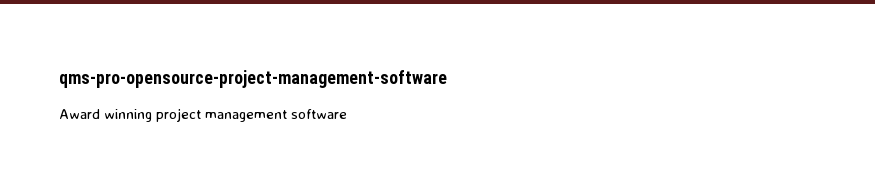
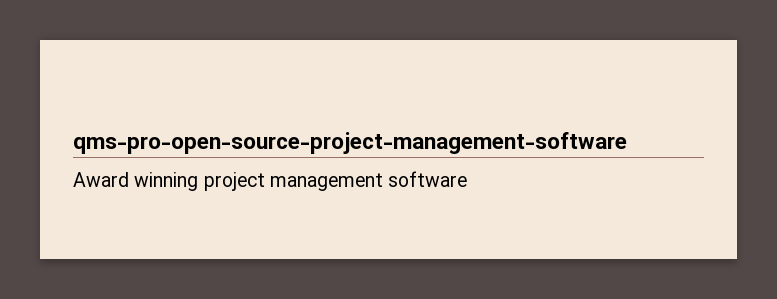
- qms-pro-opensource-project-management-software
+ qms-pro-open-source-project-management-software

